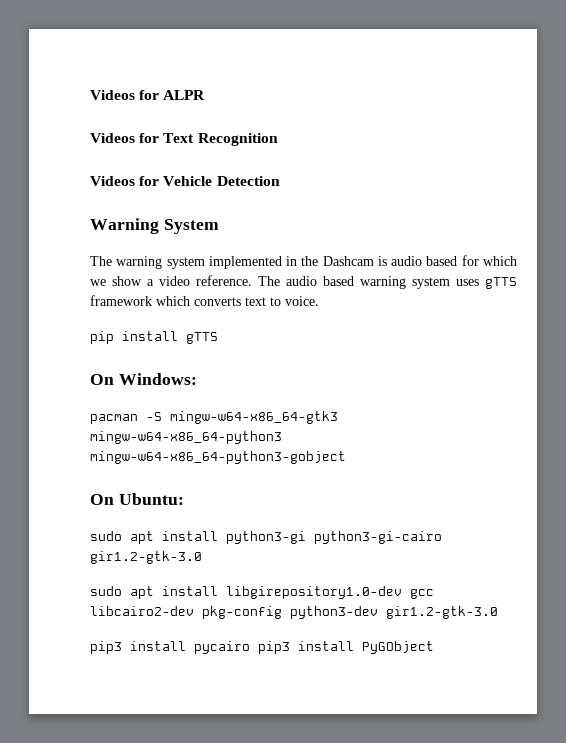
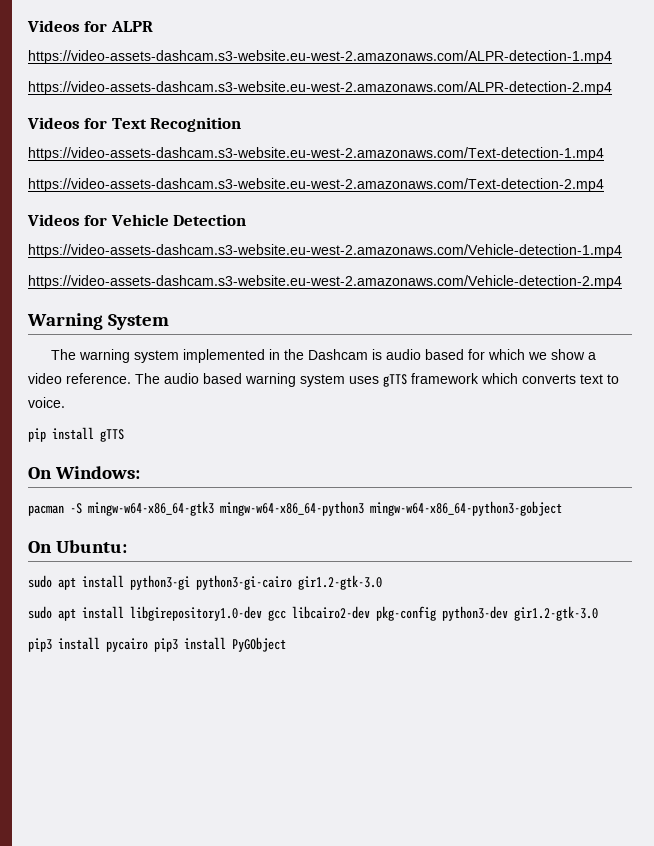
+ https://video-assets-dashcam.s3-website.eu-west-2.amazonaws.com/ALPR-detection-1.mp4
+ https://video-assets-dashcam.s3-website.eu-west-2.amazonaws.com/ALPR-detection-2.mp4
+ https://video-assets-dashcam.s3-website.eu-west-2.amazonaws.com/Text-detection-1.mp4
+ https://video-assets-dashcam.s3-website.eu-west-2.amazonaws.com/Text-detection-2.mp4
+ https://video-assets-dashcam.s3-website.eu-west-2.amazonaws.com/Vehicle-detection-1.mp4
+ https://video-assets-dashcam.s3-website.eu-west-2.amazonaws.com/Vehicle-detection-2.mp4

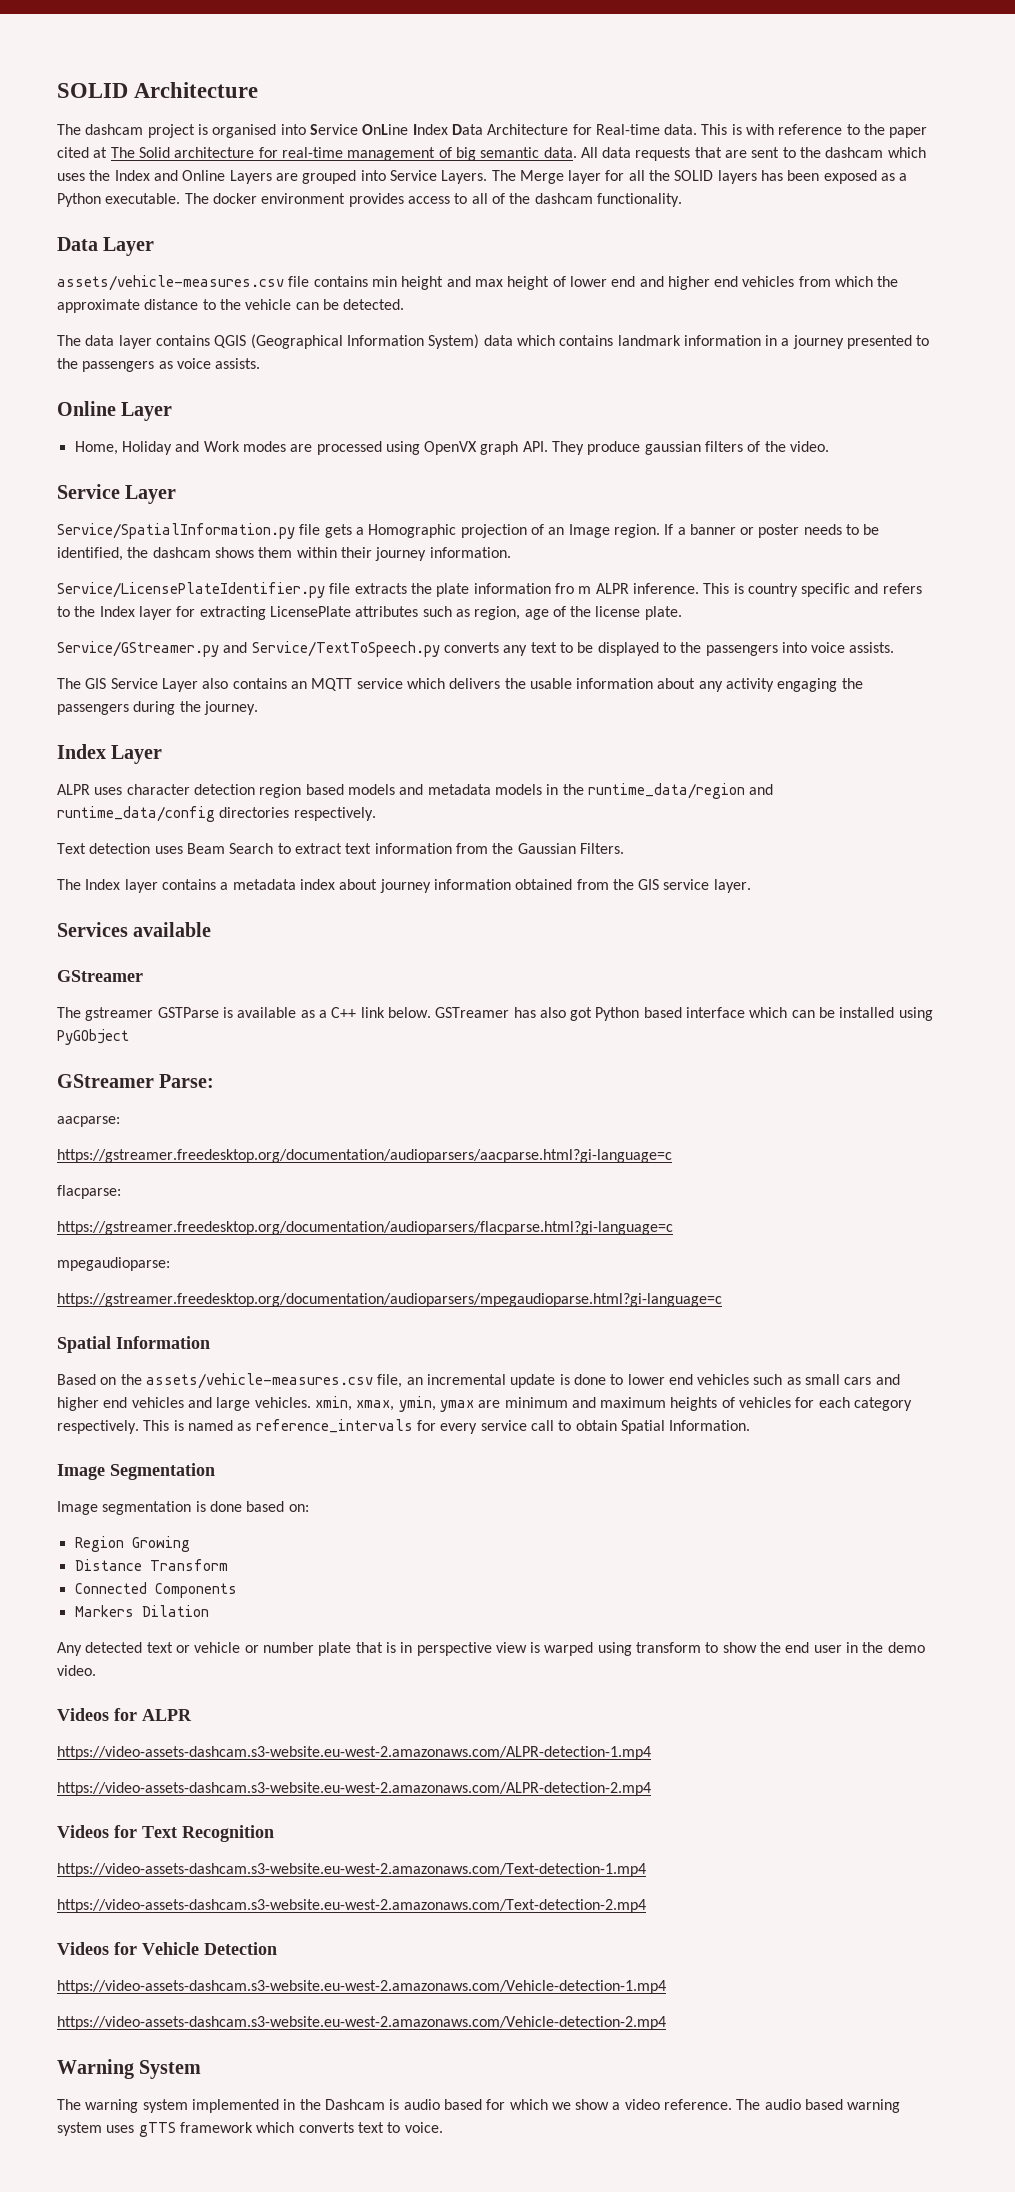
+ SOLID Architecture
+ The dashcam project is organised into Service OnLine Index Data Architecture for Real-time data. This is with reference to the paper cited at The Solid architecture for real-time management of big semantic data. All data requests that are sent to the dashcam which uses the Index and Online Layers are grouped into Service Layers. The Merge layer for all the SOLID layers has been exposed as a Python executable. The docker environment provides access to all of the dashcam functionality.
+ Data Layer
+ assets/vehicle-measures.csv file contains min height and max height of lower end and higher end vehicles from which the approximate distance to the vehicle can be detected.
+ The data layer contains QGIS (Geographical Information System) data which contains landmark information in a journey presented to the passengers as voice assists.
+ Online Layer
+ Home, Holiday and Work modes are processed using OpenVX graph API. They produce gaussian filters of the video.
+ Service Layer
+ Service/SpatialInformation.py file gets a Homographic projection of an Image region. If a banner or poster needs to be identified, the dashcam shows them within their journey information.
+ Service/LicensePlateIdentifier.py file extracts the plate information fro m ALPR inference. This is country specific and refers to the Index layer for extracting LicensePlate attributes such as region, age of the license plate.
+ Service/GStreamer.py and Service/TextToSpeech.py converts any text to be displayed to the passengers into voice assists.
+ The GIS Service Layer also contains an MQTT service which delivers the usable information about any activity engaging the passengers during the journey.
+ Index Layer
+ ALPR uses character detection region based models and metadata models in the runtime_data/region and runtime_data/config directories respectively.
+ Text detection uses Beam Search to extract text information from the Gaussian Filters.
+ The Index layer contains a metadata index about journey information obtained from the GIS service layer.
+ Services available
+ GStreamer
+ The gstreamer GSTParse is available as a C++ link below. GSTreamer has also got Python based interface which can be installed using PyGObject
+ GStreamer Parse:
+ aacparse:
+ https://gstreamer.freedesktop.org/documentation/audioparsers/aacparse.html?gi-language=c
+ flacparse:
+ https://gstreamer.freedesktop.org/documentation/audioparsers/flacparse.html?gi-language=c
+ mpegaudioparse:
+ https://gstreamer.freedesktop.org/documentation/audioparsers/mpegaudioparse.html?gi-language=c
+ Spatial Information
+ Based on the assets/vehicle-measures.csv file, an incremental update is done to lower end vehicles such as small cars and higher end vehicles and large vehicles. xmin, xmax, ymin, ymax are minimum and maximum heights of vehicles for each category respectively. This is named as reference_intervals for every service call to obtain Spatial Information.
+ Image Segmentation
+ Image segmentation is done based on:
+ Region Growing
+ Distance Transform
+ Connected Components
+ Markers Dilation
+ Any detected text or vehicle or number plate that is in perspective view is warped using transform to show the end user in the demo video.
- pip install gTTS
- On Windows:
- pacman -S mingw-w64-x86_64-gtk3 mingw-w64-x86_64-python3 mingw-w64-x86_64-python3-gobject
- On Ubuntu:
- sudo apt install python3-gi python3-gi-cairo gir1.2-gtk-3.0
- sudo apt install libgirepository1.0-dev gcc libcairo2-dev pkg-config python3-dev gir1.2-gtk-3.0
- pip3 install pycairo pip3 install PyGObject

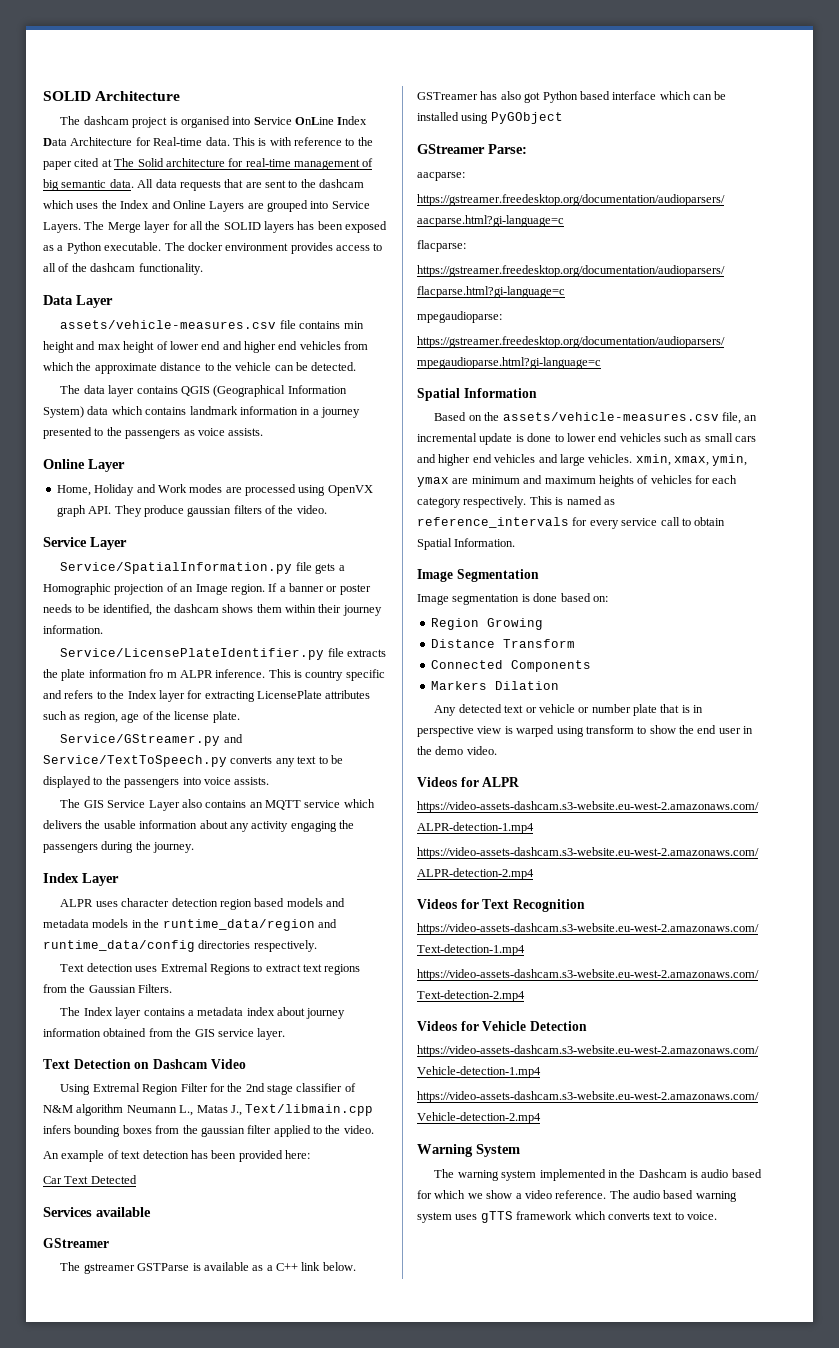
- Text detection uses Beam Search to extract text information from the Gaussian Filters.
+ Text detection uses Extremal Regions to extract text regions from the Gaussian Filters.
+ Text Detection on Dashcam Video
+ Using Extremal Region Filter for the 2nd stage classifier of N&M algorithm Neumann L., Matas J., Text/libmain.cpp infers bounding boxes from the gaussian filter applied to the video.
+ An example of text detection has been provided here:
+ Car Text Detected

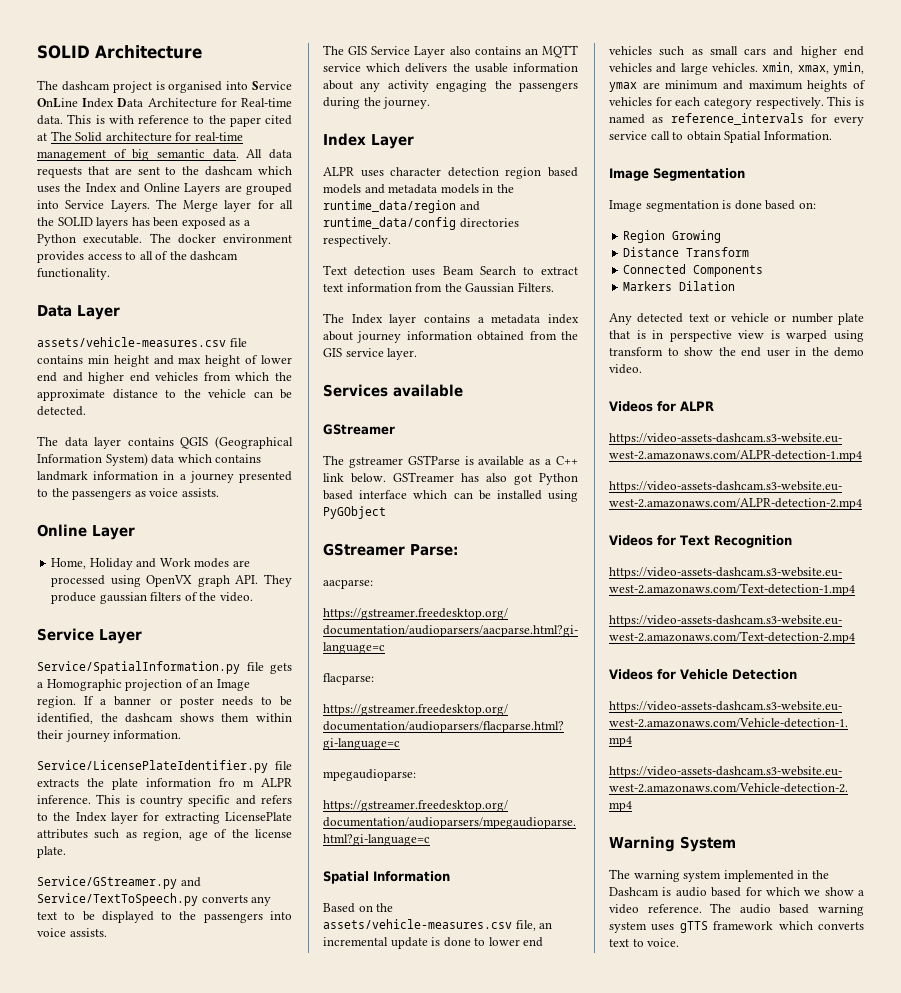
- Text detection uses Extremal Regions to extract text regions from the Gaussian Filters.
+ Text detection uses Beam Search to extract text information from the Gaussian Filters.
- Text Detection on Dashcam Video
- Using Extremal Region Filter for the 2nd stage classifier of N&M algorithm Neumann L., Matas J., Text/libmain.cpp infers bounding boxes from the gaussian filter applied to the video.
- An example of text detection has been provided here:
- Car Text Detected

